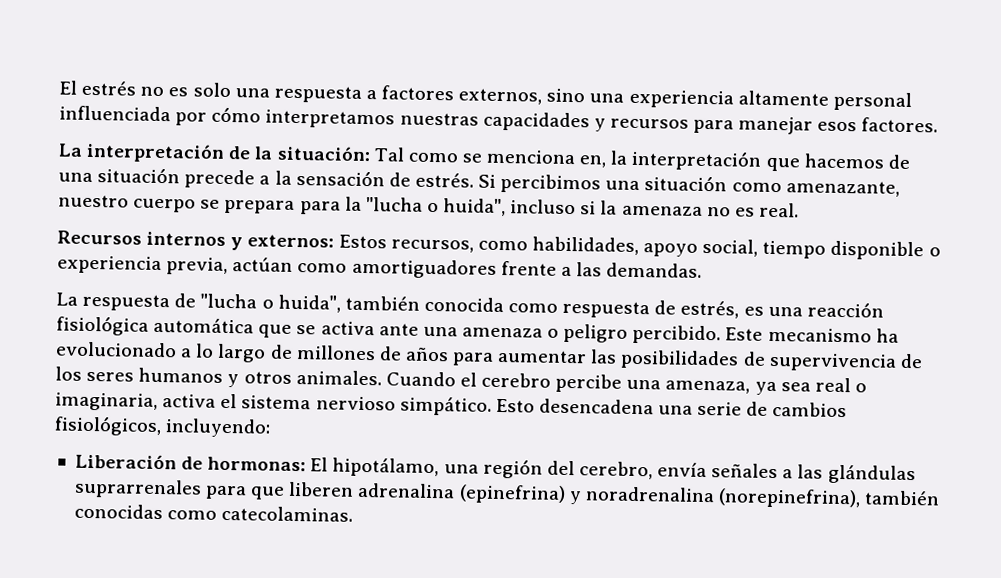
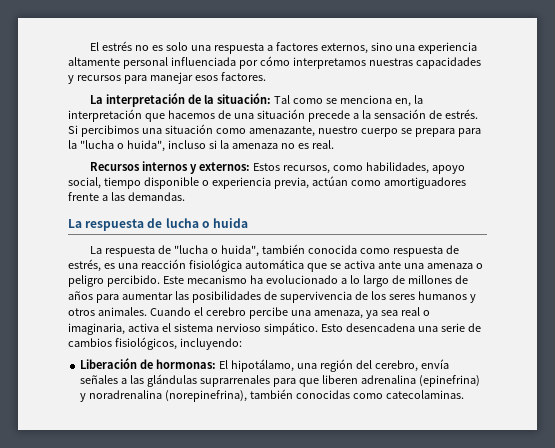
+ La respuesta de lucha o huida

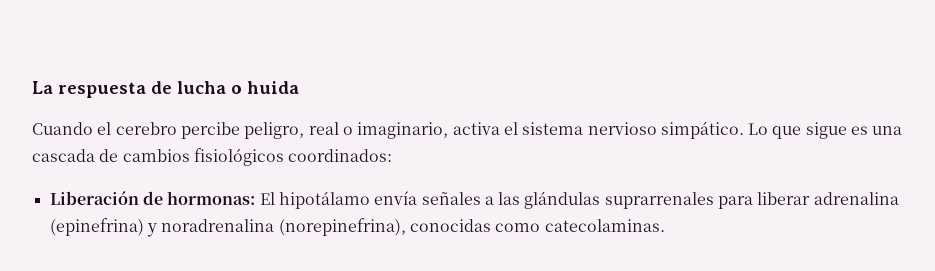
- El estrés no es solo una respuesta a factores externos, sino una experiencia altamente personal influenciada por cómo interpretamos nuestras capacidades y recursos para manejar esos factores.
- La interpretación de la situación: Tal como se menciona en, la interpretación que hacemos de una situación precede a la sensación de estrés. Si percibimos una situación como amenazante, nuestro cuerpo se prepara para la "lucha o huida", incluso si la amenaza no es real.
- Recursos internos y externos: Estos recursos, como habilidades, apoyo social, tiempo disponible o experiencia previa, actúan como amortiguadores frente a las demandas.
- La respuesta de "lucha o huida", también conocida como respuesta de estrés, es una reacción fisiológica automática que se activa ante una amenaza o peligro percibido. Este mecanismo ha evolucionado a lo largo de millones de años para aumentar las posibilidades de supervivencia de los seres humanos y otros animales. Cuando el cerebro percibe una amenaza, ya sea real o imaginaria, activa el sistema nervioso simpático.
+ Cuando el cerebro percibe peligro, real o imaginario, activa el sistema nervioso simpático.
- Esto desencadena una serie de cambios fisiológicos, incluyendo:
+ Lo que sigue es una cascada de cambios fisiológicos coordinados:
- Liberación de hormonas: El hipotálamo, una región del cerebro, envía señales a las glándulas suprarrenales para que liberen adrenalina (epinefrina) y noradrenalina (norepinefrina), también conocidas como catecolaminas.
+ Liberación de hormonas: El hipotálamo envía señales a las glándulas suprarrenales para liberar adrenalina (epinefrina) y noradrenalina (norepinefrina), conocidas como catecolaminas.

